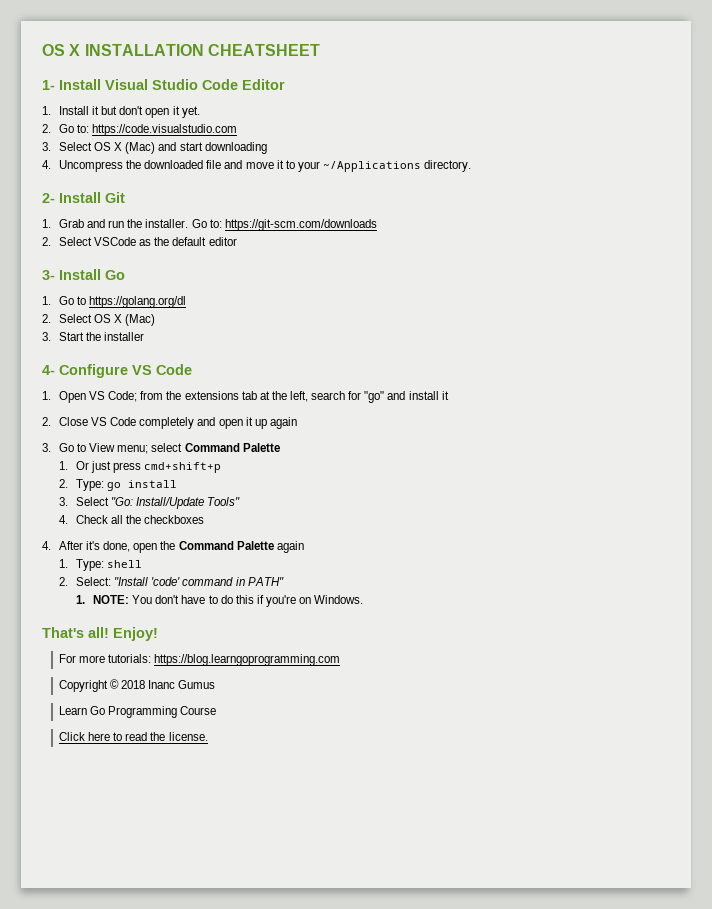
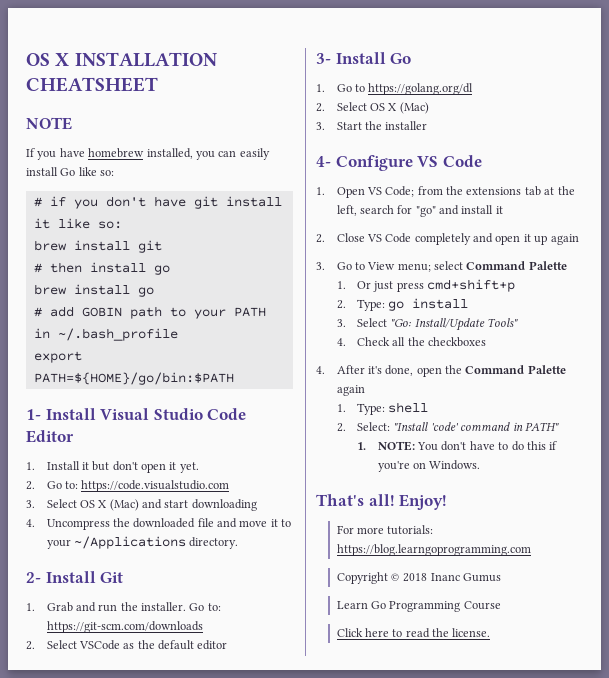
+ NOTE
+ If you have homebrew installed, you can easily install Go like so:
+ # if you don't have git install it like so:
+ brew install git
+ # then install go
+ brew install go
+ # add GOBIN path to your PATH in ~/.bash_profile
+ export PATH=${HOME}/go/bin:$PATH

